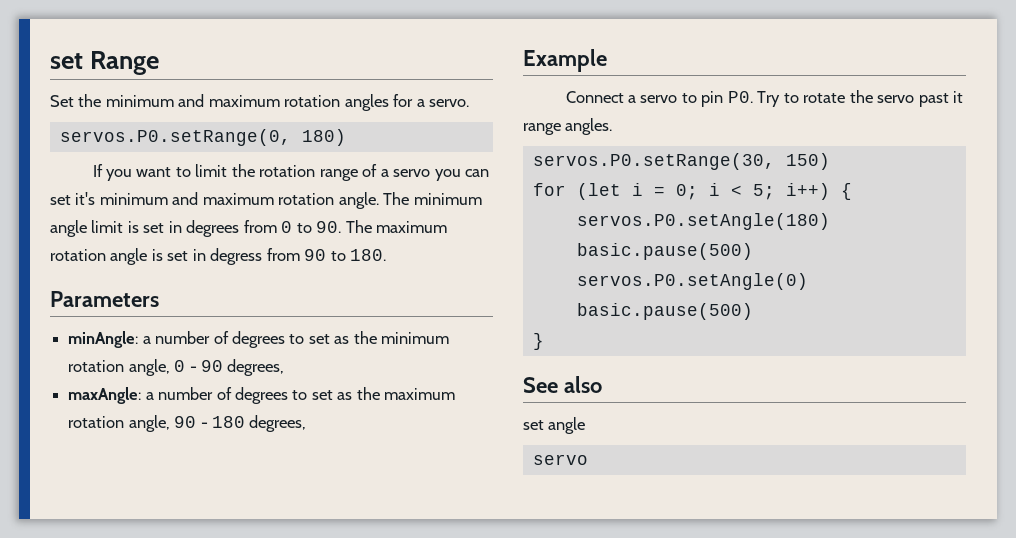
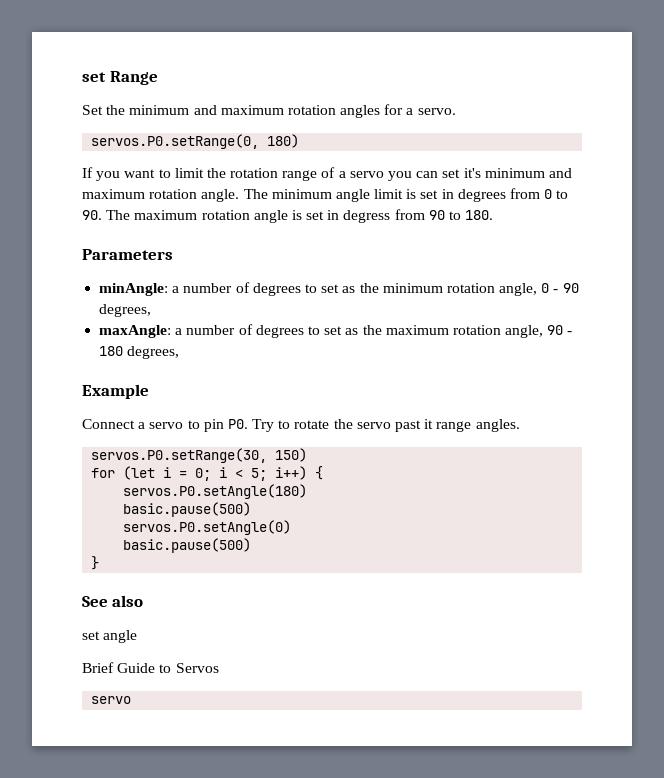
+ Brief Guide to Servos

